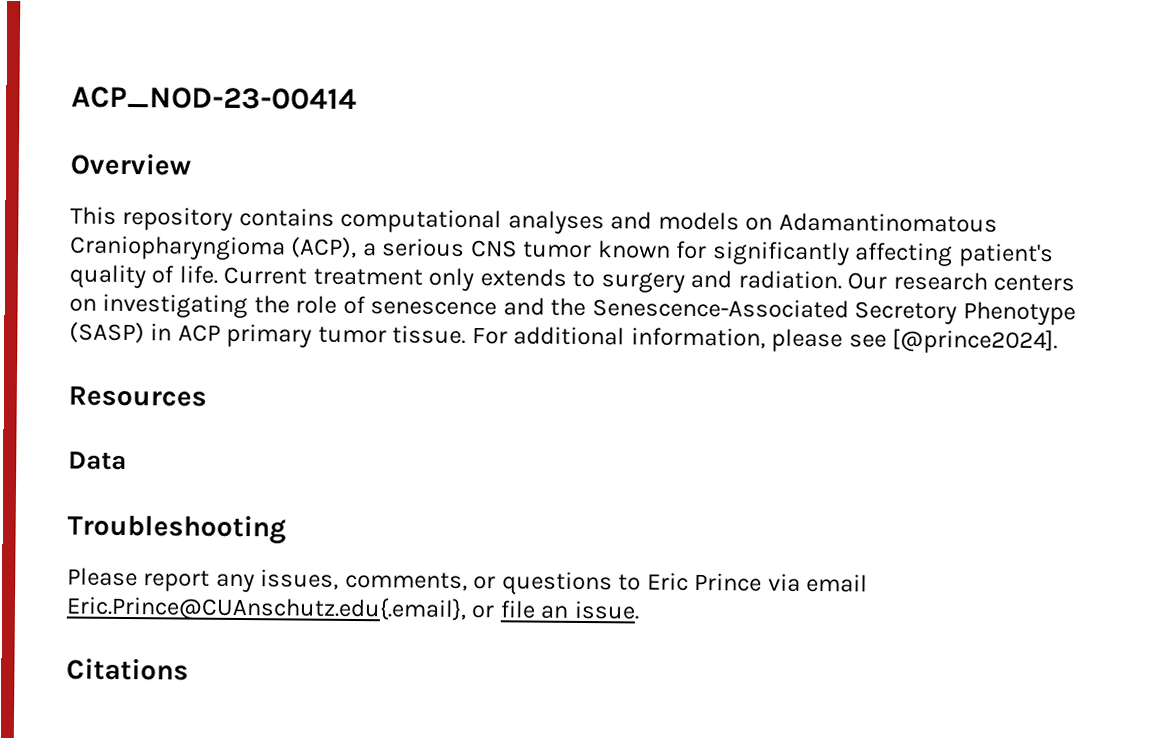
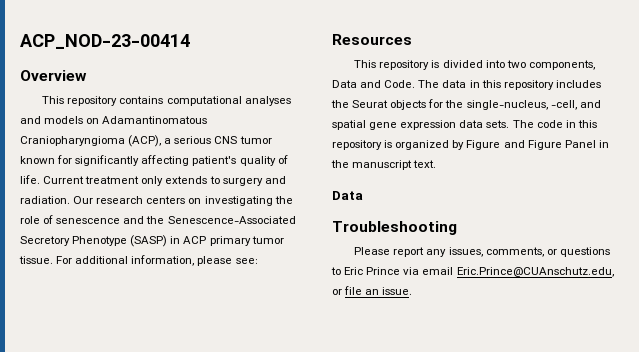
- For additional information, please see [@prince2024].
+ For additional information, please see:
+ This repository is divided into two components, Data and Code. The data in this repository includes the Seurat objects for the single-nucleus, -cell, and spatial gene expression data sets. The code in this repository is organized by Figure and Figure Panel in the manuscript text.
- Please report any issues, comments, or questions to Eric Prince via email Eric.Prince@CUAnschutz.edu{.email}, or file an issue.
+ Please report any issues, comments, or questions to Eric Prince via email Eric.Prince@CUAnschutz.edu, or file an issue.
- Citations

